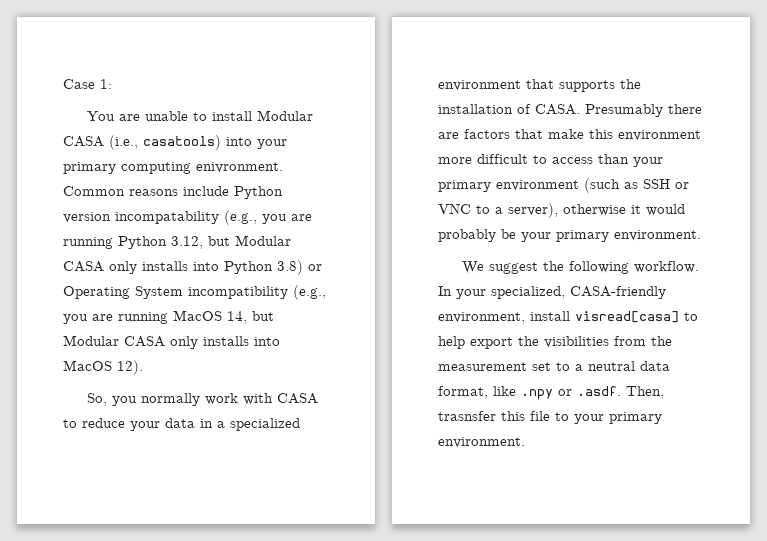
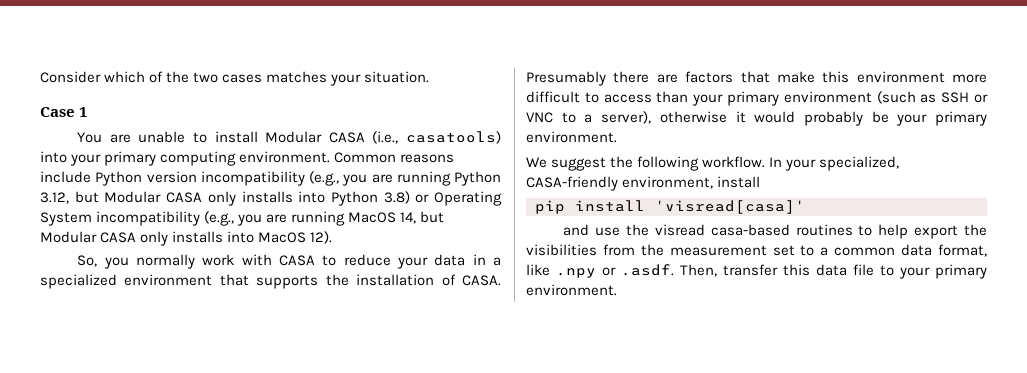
- Case 1:
+ Consider which of the two cases matches your situation.
+ Case 1
- You are unable to install Modular CASA (i.e., casatools) into your primary computing enivronment.
+ You are unable to install Modular CASA (i.e., casatools) into your primary computing environment.
- Common reasons include Python version incompatability (e.g., you are running Python 3.12, but Modular CASA only installs into Python 3.8) or Operating System incompatibility (e.g., you are running MacOS 14, but Modular CASA only installs into MacOS 12).
+ Common reasons include Python version incompatibility (e.g., you are running Python 3.12, but Modular CASA only installs into Python 3.8) or Operating System incompatibility (e.g., you are running MacOS 14, but Modular CASA only installs into MacOS 12).
- In your specialized, CASA-friendly environment, install visread[casa] to help export the visibilities from the measurement set to a neutral data format, like .npy or .asdf. Then, trasnsfer this file to your primary environment.
+ In your specialized, CASA-friendly environment, install
+ pip install 'visread[casa]'
+ and use the visread casa-based routines to help export the visibilities from the measurement set to a common data format, like .npy or .asdf. Then, transfer this data file to your primary environment.

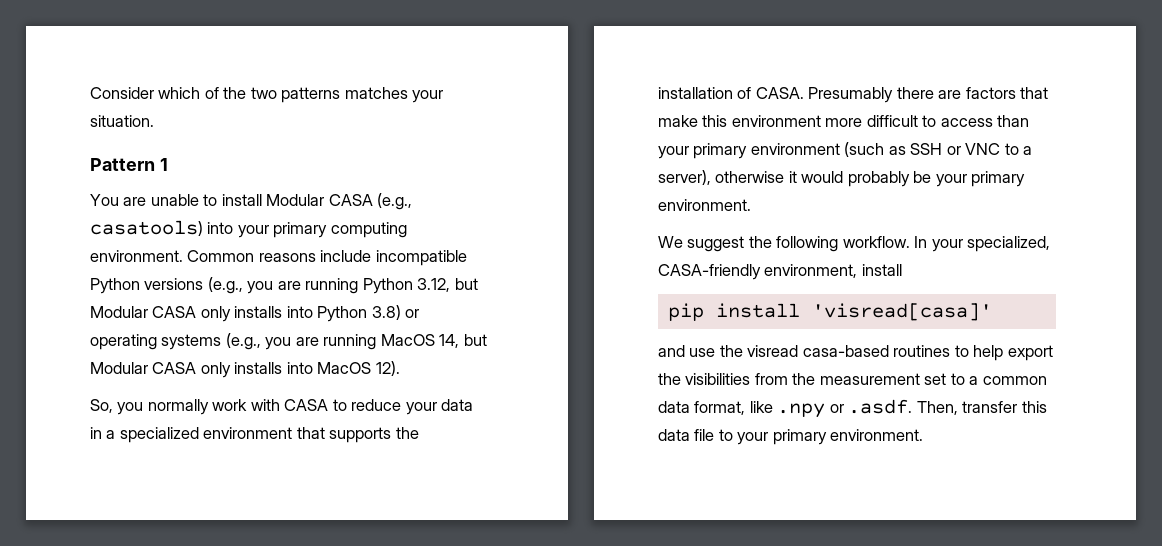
- Consider which of the two cases matches your situation.
+ Consider which of the two patterns matches your situation.
- Case 1
+ Pattern 1
- You are unable to install Modular CASA (i.e., casatools) into your primary computing environment.
+ You are unable to install Modular CASA (e.g., casatools) into your primary computing environment.
- Common reasons include Python version incompatibility (e.g., you are running Python 3.12, but Modular CASA only installs into Python 3.8) or Operating System incompatibility (e.g., you are running MacOS 14, but Modular CASA only installs into MacOS 12).
+ Common reasons include incompatible Python versions (e.g., you are running Python 3.12, but Modular CASA only installs into Python 3.8) or operating systems (e.g., you are running MacOS 14, but Modular CASA only installs into MacOS 12).

